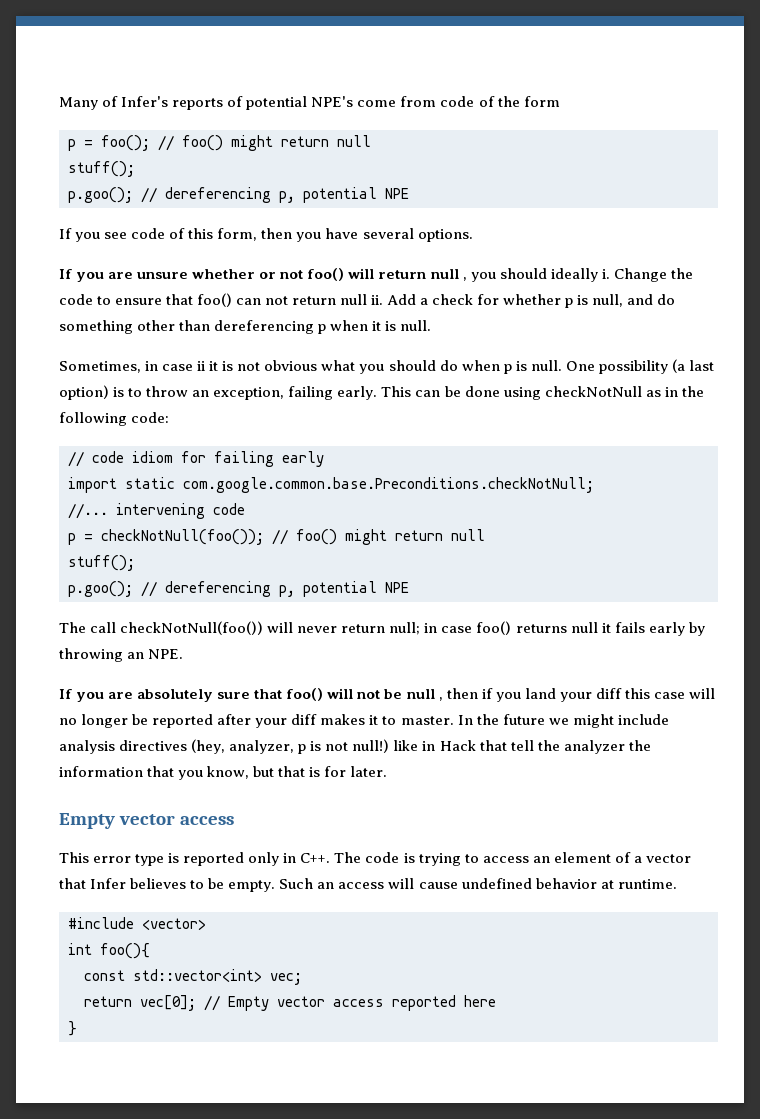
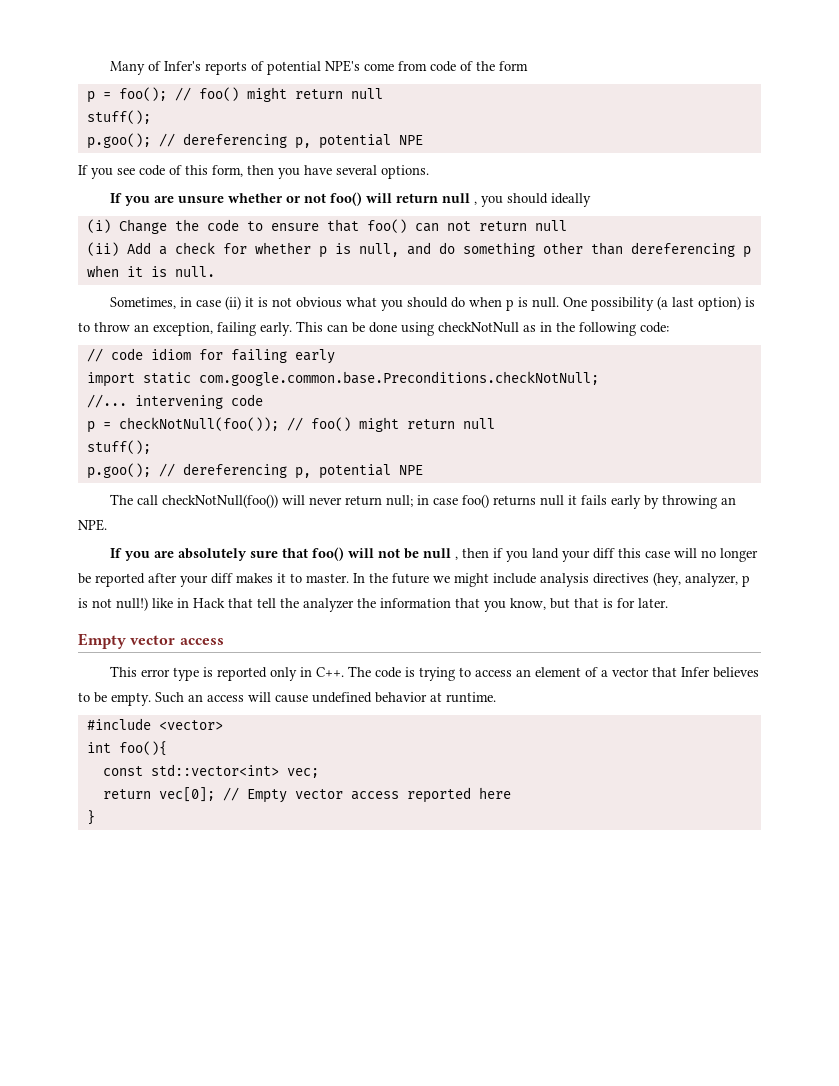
- If you are unsure whether or not foo() will return null , you should ideally i. Change the code to ensure that foo() can not return null ii. Add a check for whether p is null, and do something other than dereferencing p when it is null.
+ If you are unsure whether or not foo() will return null , you should ideally
+ (i) Change the code to ensure that foo() can not return null
+ (ii) Add a check for whether p is null, and do something other than dereferencing p when it is null.
- Sometimes, in case ii it is not obvious what you should do when p is null.
+ Sometimes, in case (ii) it is not obvious what you should do when p is null.

